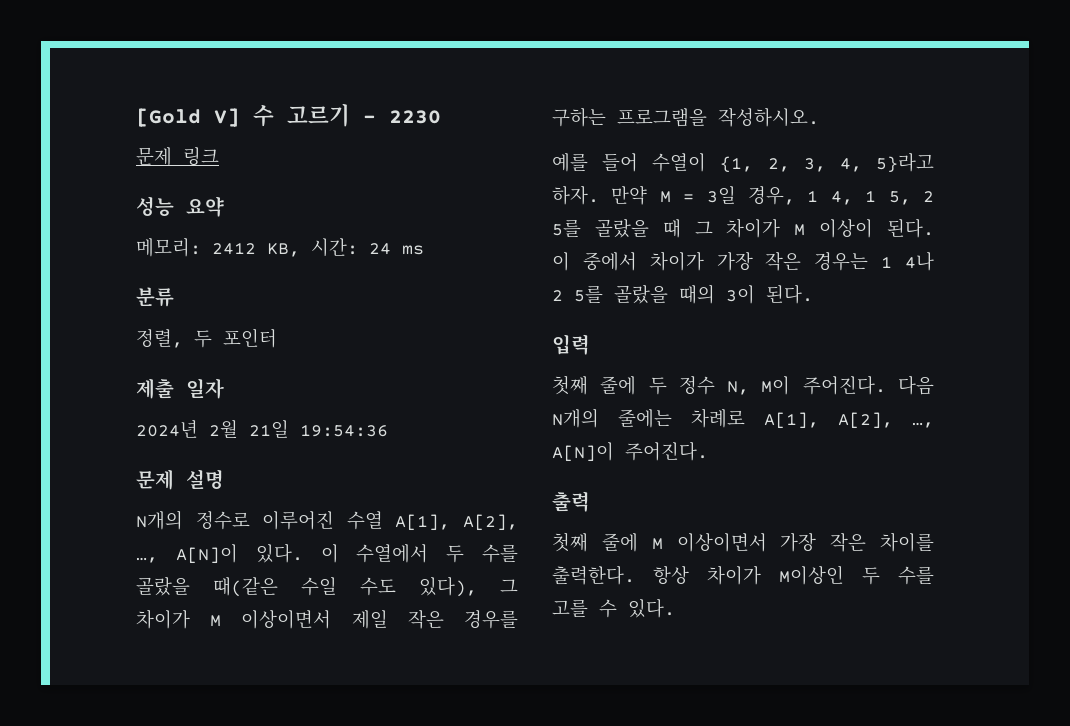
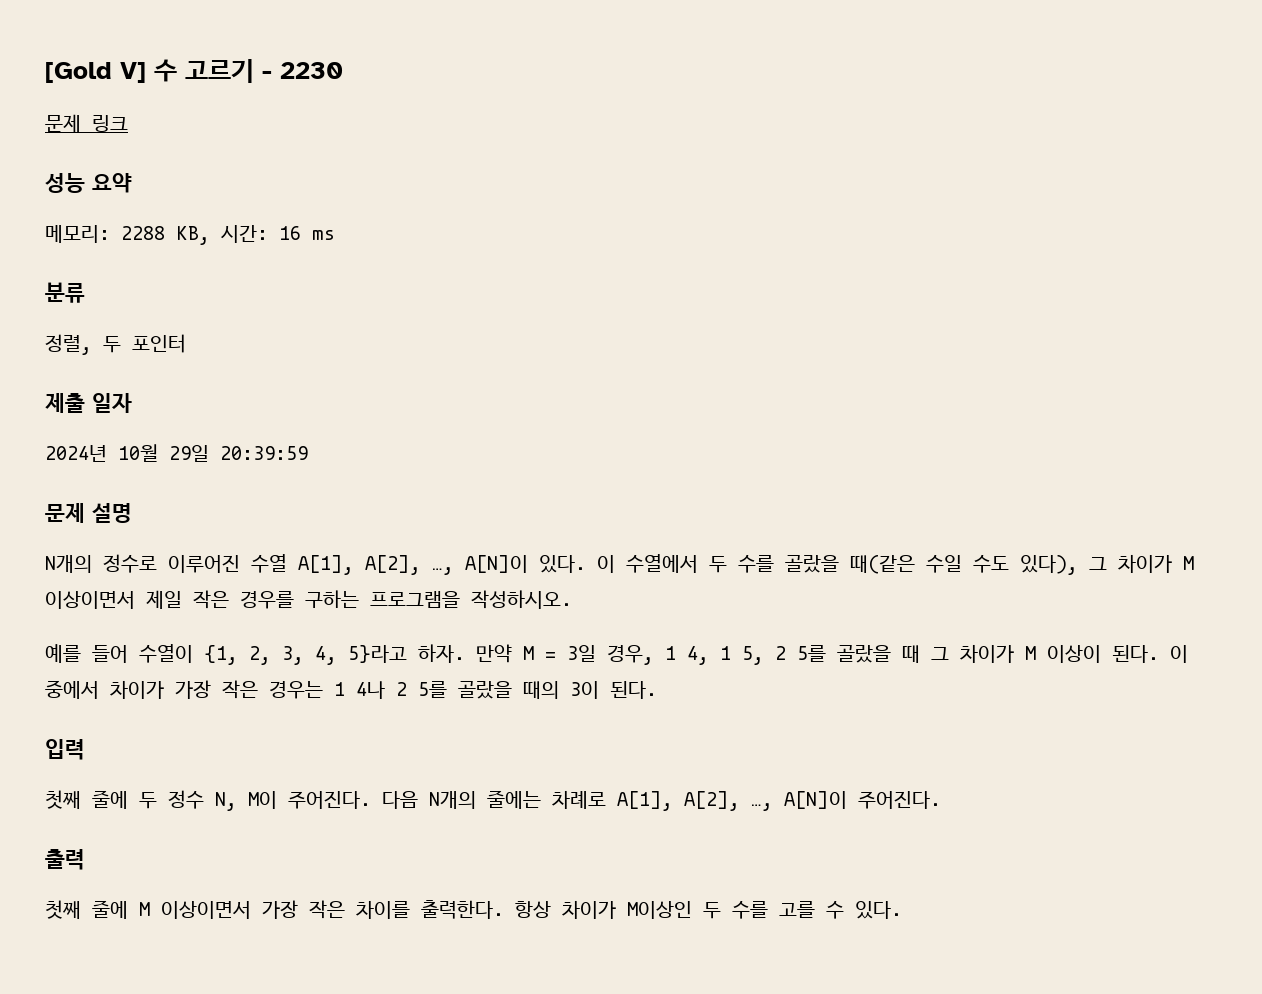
- 메모리: 2412 KB, 시간: 24 ms
+ 메모리: 2288 KB, 시간: 16 ms
- 2024년 2월 21일 19:54:36
+ 2024년 10월 29일 20:39:59

